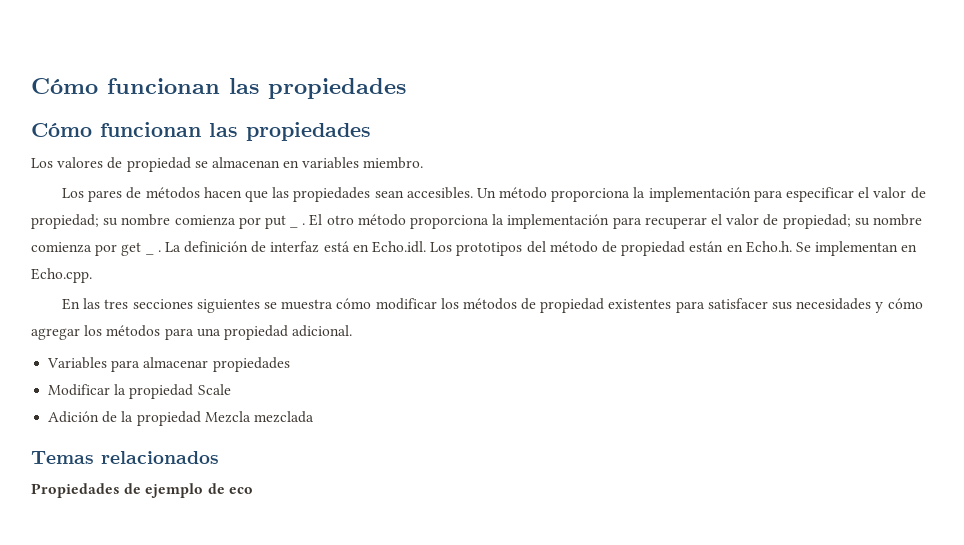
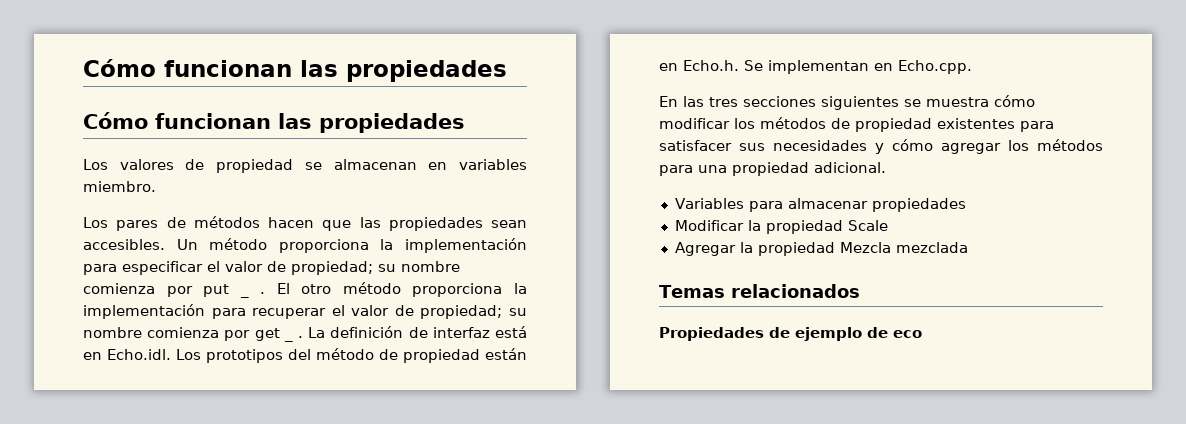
- Adición de la propiedad Mezcla mezclada
+ Agregar la propiedad Mezcla mezclada

